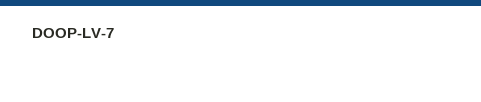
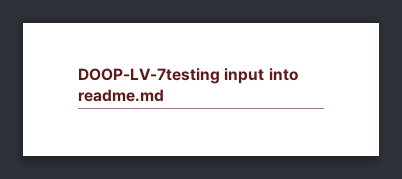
- DOOP-LV-7
+ DOOP-LV-7testing input into readme.md

